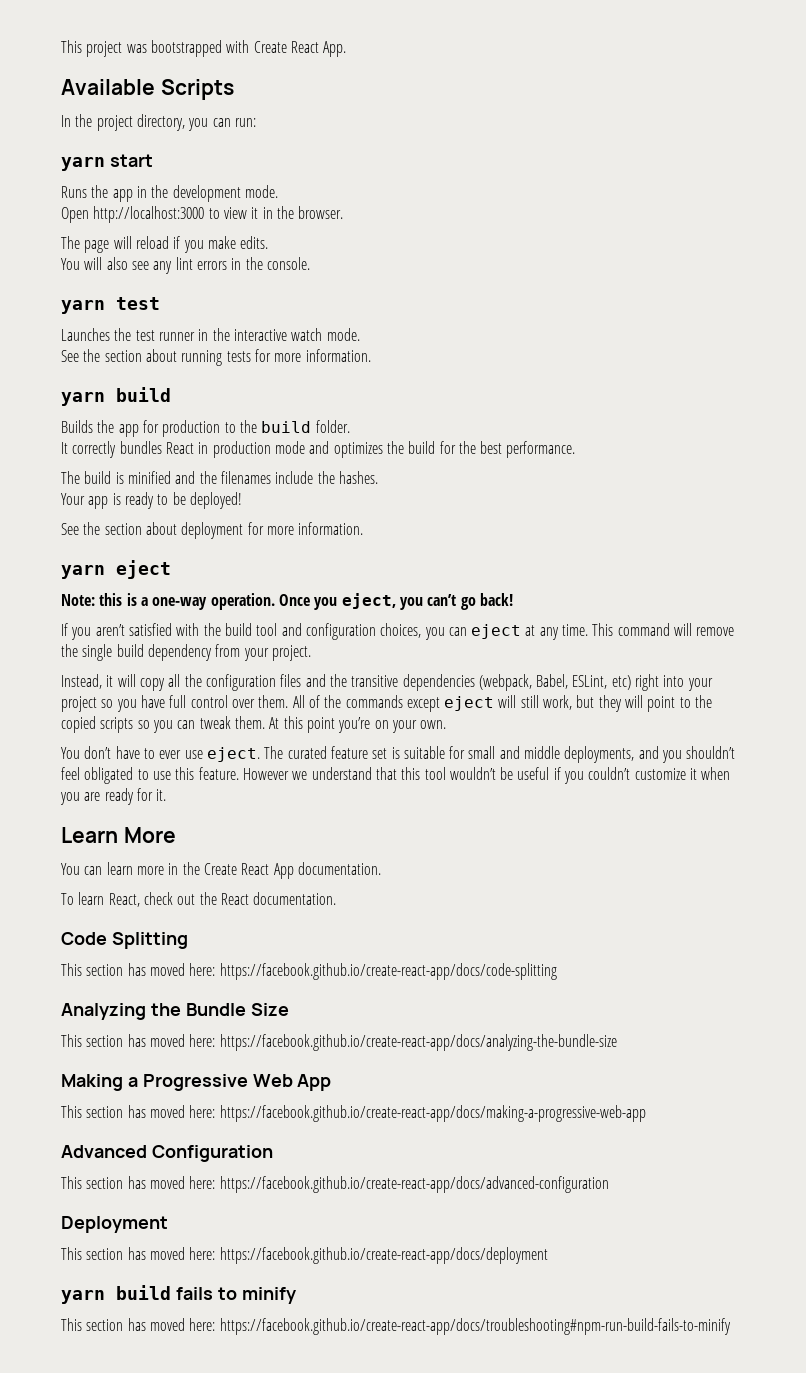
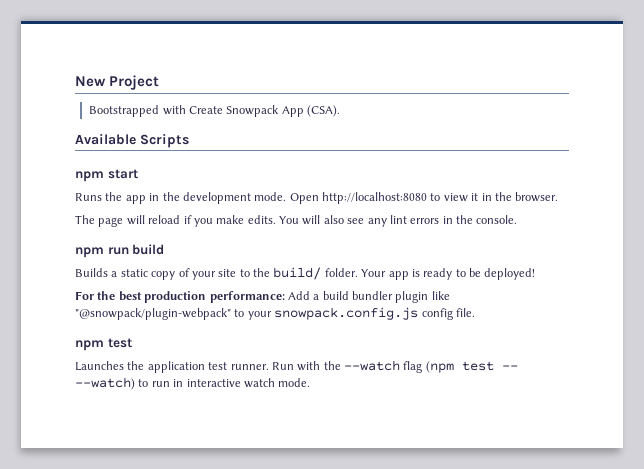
- This project was bootstrapped with Create React App.
+ New Project
+ Bootstrapped with Create Snowpack App (CSA).
  Available Scripts
- In the project directory, you can run:
- yarn start
+ npm start
- Runs the app in the development mode.
- Open http://localhost:3000 to view it in the browser.
+ Runs the app in the development mode. Open http://localhost:8080 to view it in the browser.
- The page will reload if you make edits.
- You will also see any lint errors in the console.
+ The page will reload if you make edits. You will also see any lint errors in the console.
- yarn test
- Launches the test runner in the interactive watch mode.
- See the section about running tests for more information.
- yarn build
- Builds the app for production to the build folder.
- It correctly bundles React in production mode and optimizes the build for the best performance.
- The build is minified and the filenames include the hashes.
- Your app is ready to be deployed!
+ npm run build
+ Builds a static copy of your site to the build/ folder. Your app is ready to be deployed!
- See the section about deployment for more information.
- yarn eject
- Note: this is a one-way operation. Once you eject, you can’t go back!
- If you aren’t satisfied with the build tool and configuration choices, you can eject at any time. This command will remove the single build dependency from your project.
- Instead, it will copy all the configuration files and the transitive dependencies (webpack, Babel, ESLint, etc) right into your project so you have full control over them. All of the commands except eject will still work, but they will point to the copied scripts so you can tweak them. At this point you’re on your own.
- You don’t have to ever use eject. The curated feature set is suitable for small and middle deployments, and you shouldn’t feel obligated to use this feature. However we understand that this tool wouldn’t be useful if you couldn’t customize it when you are ready for it.
- Learn More
- You can learn more in the Create React App documentation.
- To learn React, check out the React documentation.
- Code Splitting
- This section has moved here: https://facebook.github.io/create-react-app/docs/code-splitting
- Analyzing the Bundle Size
- This section has moved here: https://facebook.github.io/create-react-app/docs/analyzing-the-bundle-size
- Making a Progressive Web App
- This section has moved here: https://facebook.github.io/create-react-app/docs/making-a-progressive-web-app
- Advanced Configuration
- This section has moved here: https://facebook.github.io/create-react-app/docs/advanced-configuration
- Deployment
- This section has moved here: https://facebook.github.io/create-react-app/docs/deployment
- yarn build fails to minify
- This section has moved here: https://facebook.github.io/create-react-app/docs/troubleshooting#npm-run-build-fails-to-minify
+ For the best production performance: Add a build bundler plugin like "@snowpack/plugin-webpack" to your snowpack.config.js config file.
+ npm test
+ Launches the application test runner. Run with the --watch flag (npm test -- --watch) to run in interactive watch mode.

